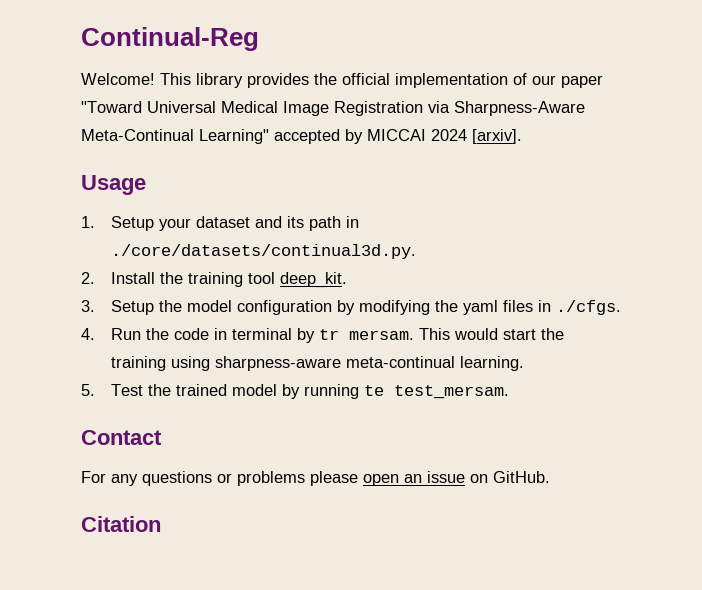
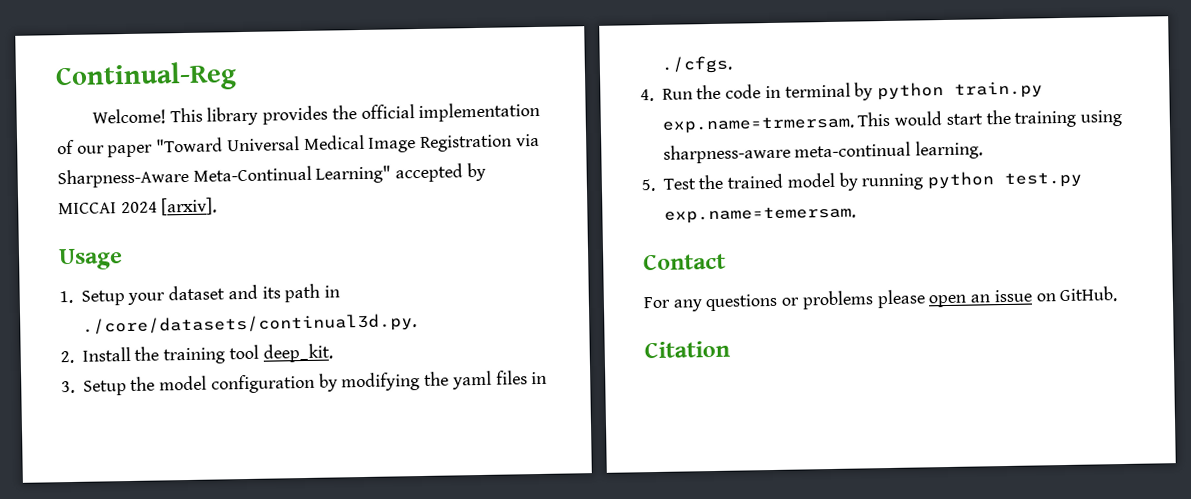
- 4. Run the code in terminal by tr mersam. This would start the training using sharpness-aware meta-continual learning.
+ 4. Run the code in terminal by python train.py exp.name=trmersam. This would start the training using sharpness-aware meta-continual learning.
- 5. Test the trained model by running te test_mersam.
+ 5. Test the trained model by running python test.py exp.name=temersam.

